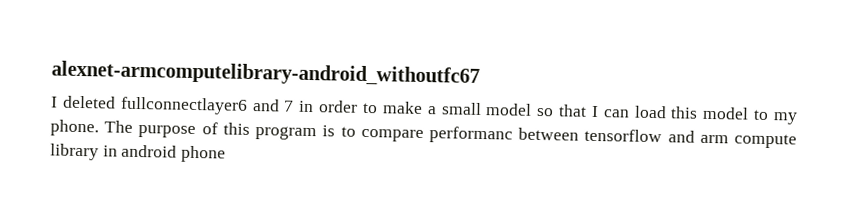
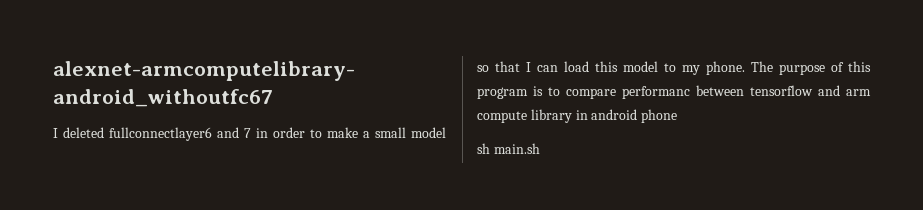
+ sh main.sh

